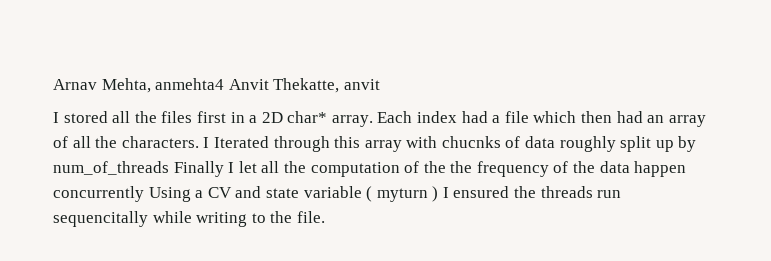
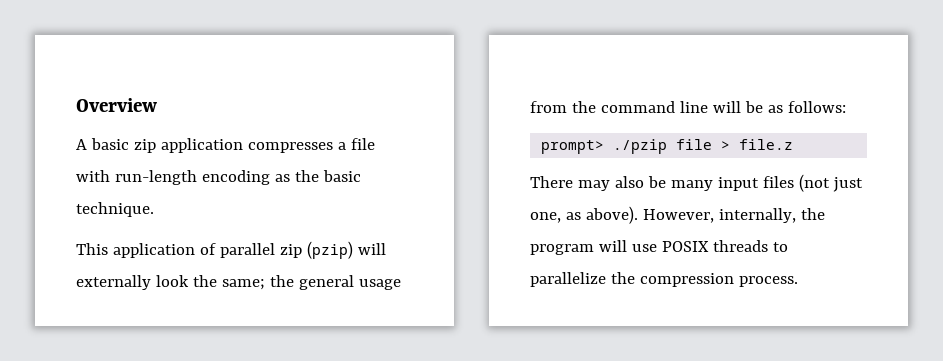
- Arnav Mehta, anmehta4 Anvit Thekatte, anvit
- I stored all the files first in a 2D char* array. Each index had a file which then had an array of all the characters. I Iterated through this array with chucnks of data roughly split up by num_of_threads Finally I let all the computation of the the frequency of the data happen concurrently Using a CV and state variable ( myturn ) I ensured the threads run sequencitally while writing to the file.
+ Overview
+ A basic zip application compresses a file with run-length encoding as the basic technique.
+ This application of parallel zip (pzip) will externally look the same; the general usage from the command line will be as follows:
+ prompt> ./pzip file > file.z
+ There may also be many input files (not just one, as above). However, internally, the program will use POSIX threads to parallelize the compression process.

